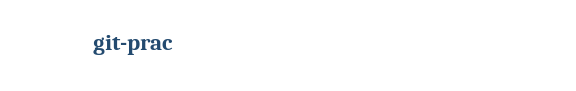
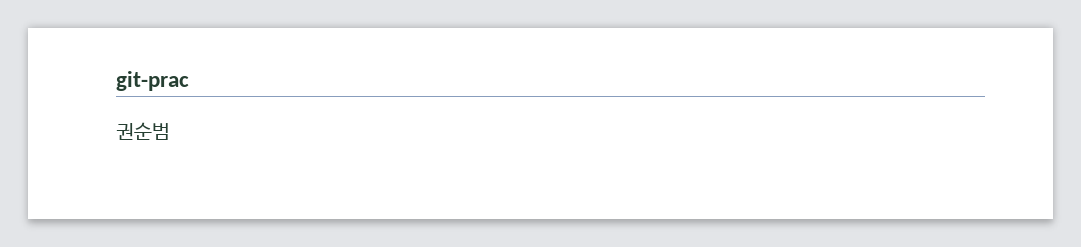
+ 권순범

